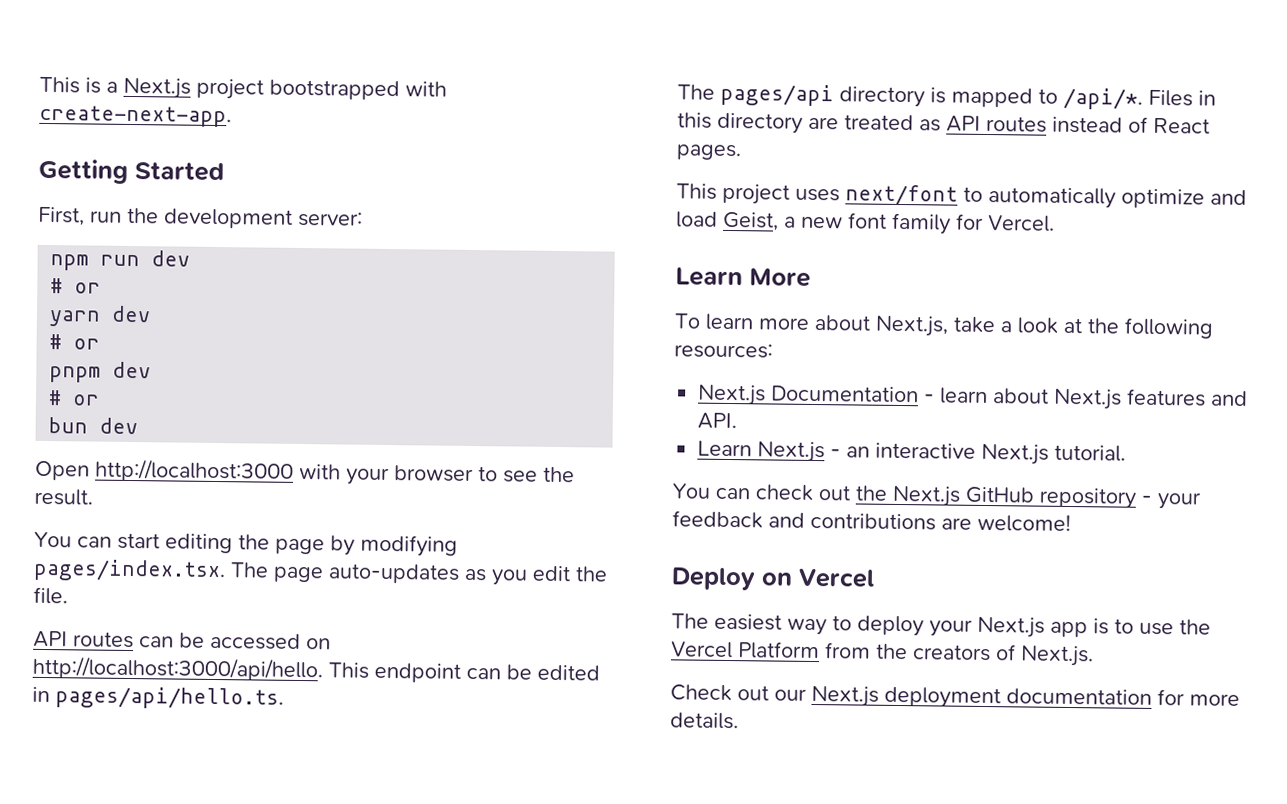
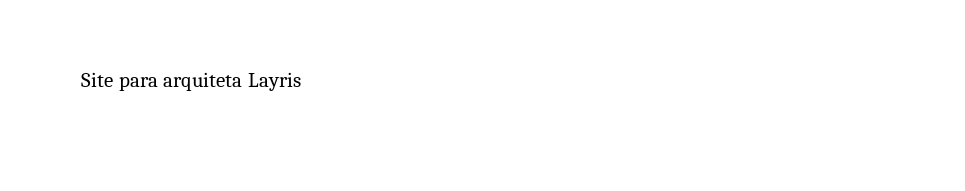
- This is a Next.js project bootstrapped with create-next-app.
- Getting Started
- First, run the development server:
- npm run dev
- # or
- yarn dev
- # or
- pnpm dev
- # or
- bun dev
- Open http://localhost:3000 with your browser to see the result.
- You can start editing the page by modifying pages/index.tsx. The page auto-updates as you edit the file.
- API routes can be accessed on http://localhost:3000/api/hello. This endpoint can be edited in pages/api/hello.ts.
- The pages/api directory is mapped to /api/*. Files in this directory are treated as API routes instead of React pages.
- This project uses next/font to automatically optimize and load Geist, a new font family for Vercel.
- Learn More
- To learn more about Next.js, take a look at the following resources:
- Next.js Documentation - learn about Next.js features and API.
- Learn Next.js - an interactive Next.js tutorial.
- You can check out the Next.js GitHub repository - your feedback and contributions are welcome!
- Deploy on Vercel
- The easiest way to deploy your Next.js app is to use the Vercel Platform from the creators of Next.js.
- Check out our Next.js deployment documentation for more details.
+ Site para arquiteta Layris

